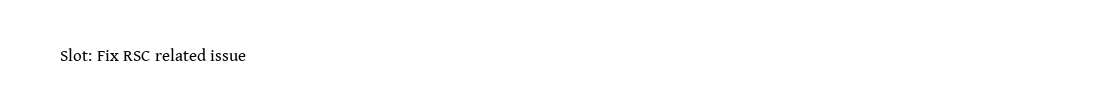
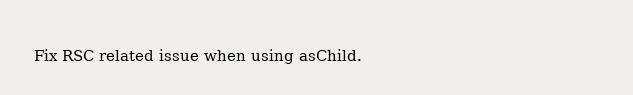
- Slot: Fix RSC related issue
+ Fix RSC related issue when using asChild.

